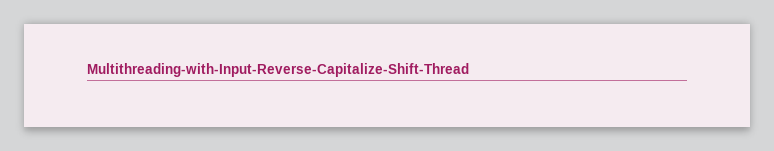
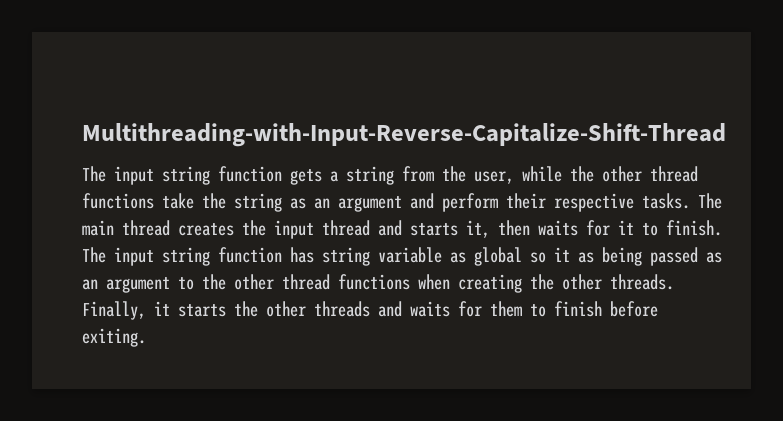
+ The input string function gets a string from the user, while the other thread functions take the string as an argument and perform their respective tasks. The main thread creates the input thread and starts it, then waits for it to finish. The input string function has string variable as global so it as being passed as an argument to the other thread functions when creating the other threads. Finally, it starts the other threads and waits for them to finish before exiting.

